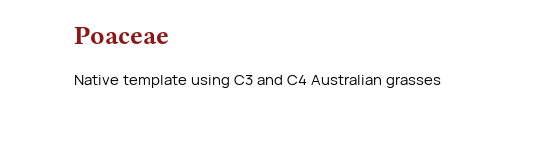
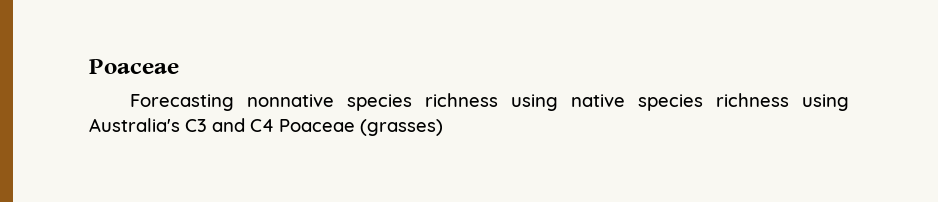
- Native template using C3 and C4 Australian grasses
+ Forecasting nonnative species richness using native species richness using Australia's C3 and C4 Poaceae (grasses)

